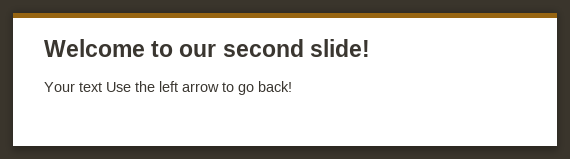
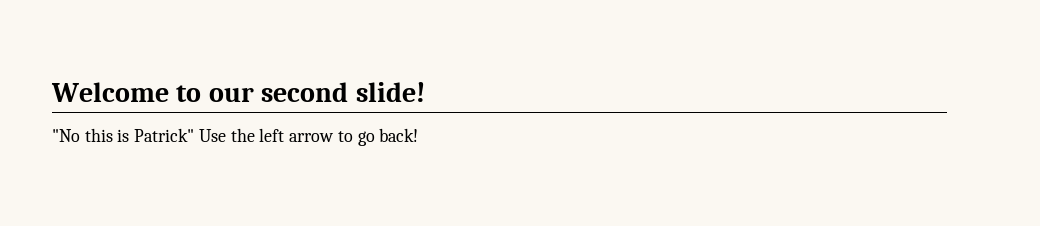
- Your text Use the left arrow to go back!
+ "No this is Patrick" Use the left arrow to go back!

